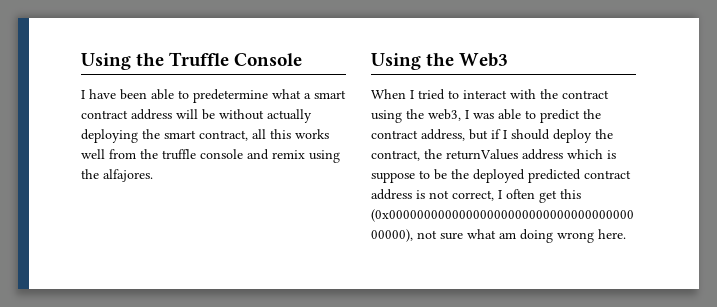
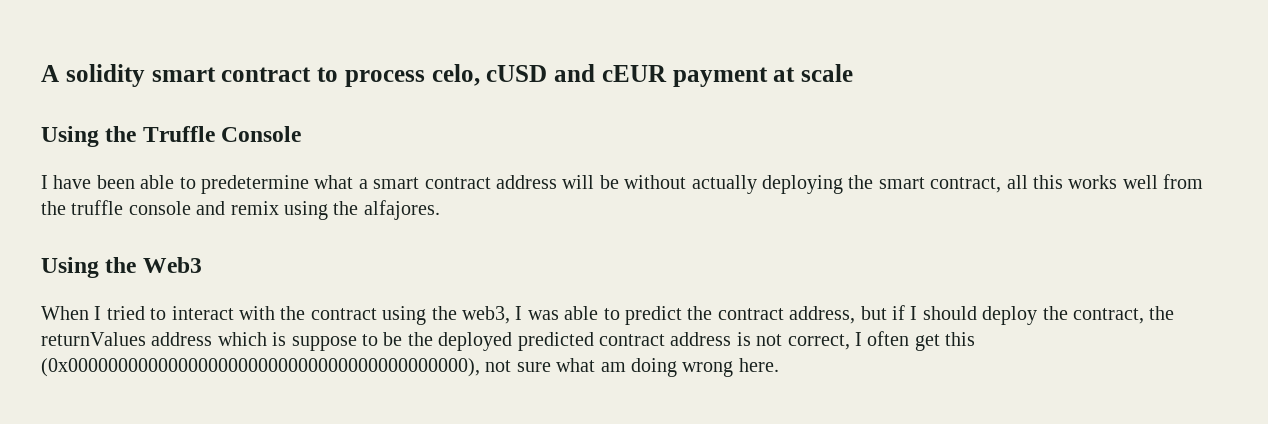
+ A solidity smart contract to process celo, cUSD and cEUR payment at scale

